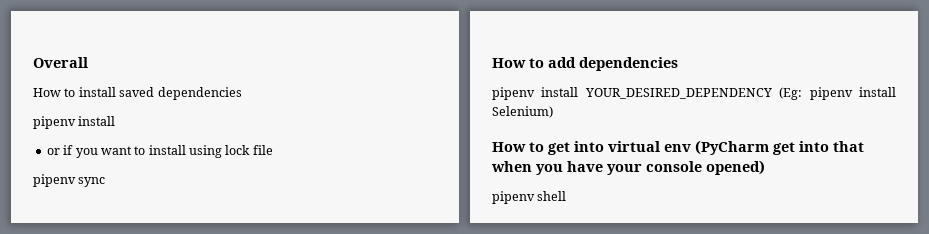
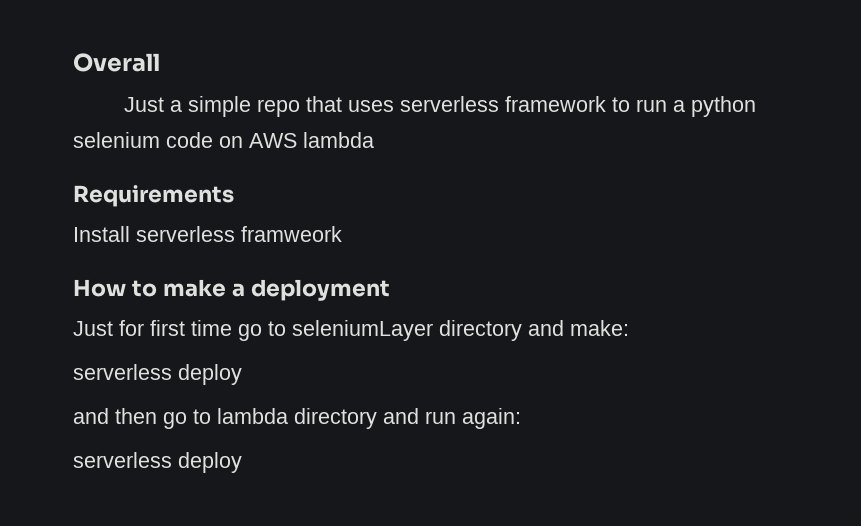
- How to install saved dependencies
- pipenv install
- or if you want to install using lock file
- pipenv sync
- How to add dependencies
- pipenv install YOUR_DESIRED_DEPENDENCY (Eg: pipenv install Selenium)
- How to get into virtual env (PyCharm get into that when you have your console opened)
- pipenv shell
+ Just a simple repo that uses serverless framework to run a python selenium code on AWS lambda
+ Requirements
+ Install serverless framweork
+ How to make a deployment
+ Just for first time go to seleniumLayer directory and make:
+ serverless deploy
+ and then go to lambda directory and run again:
+ serverless deploy

